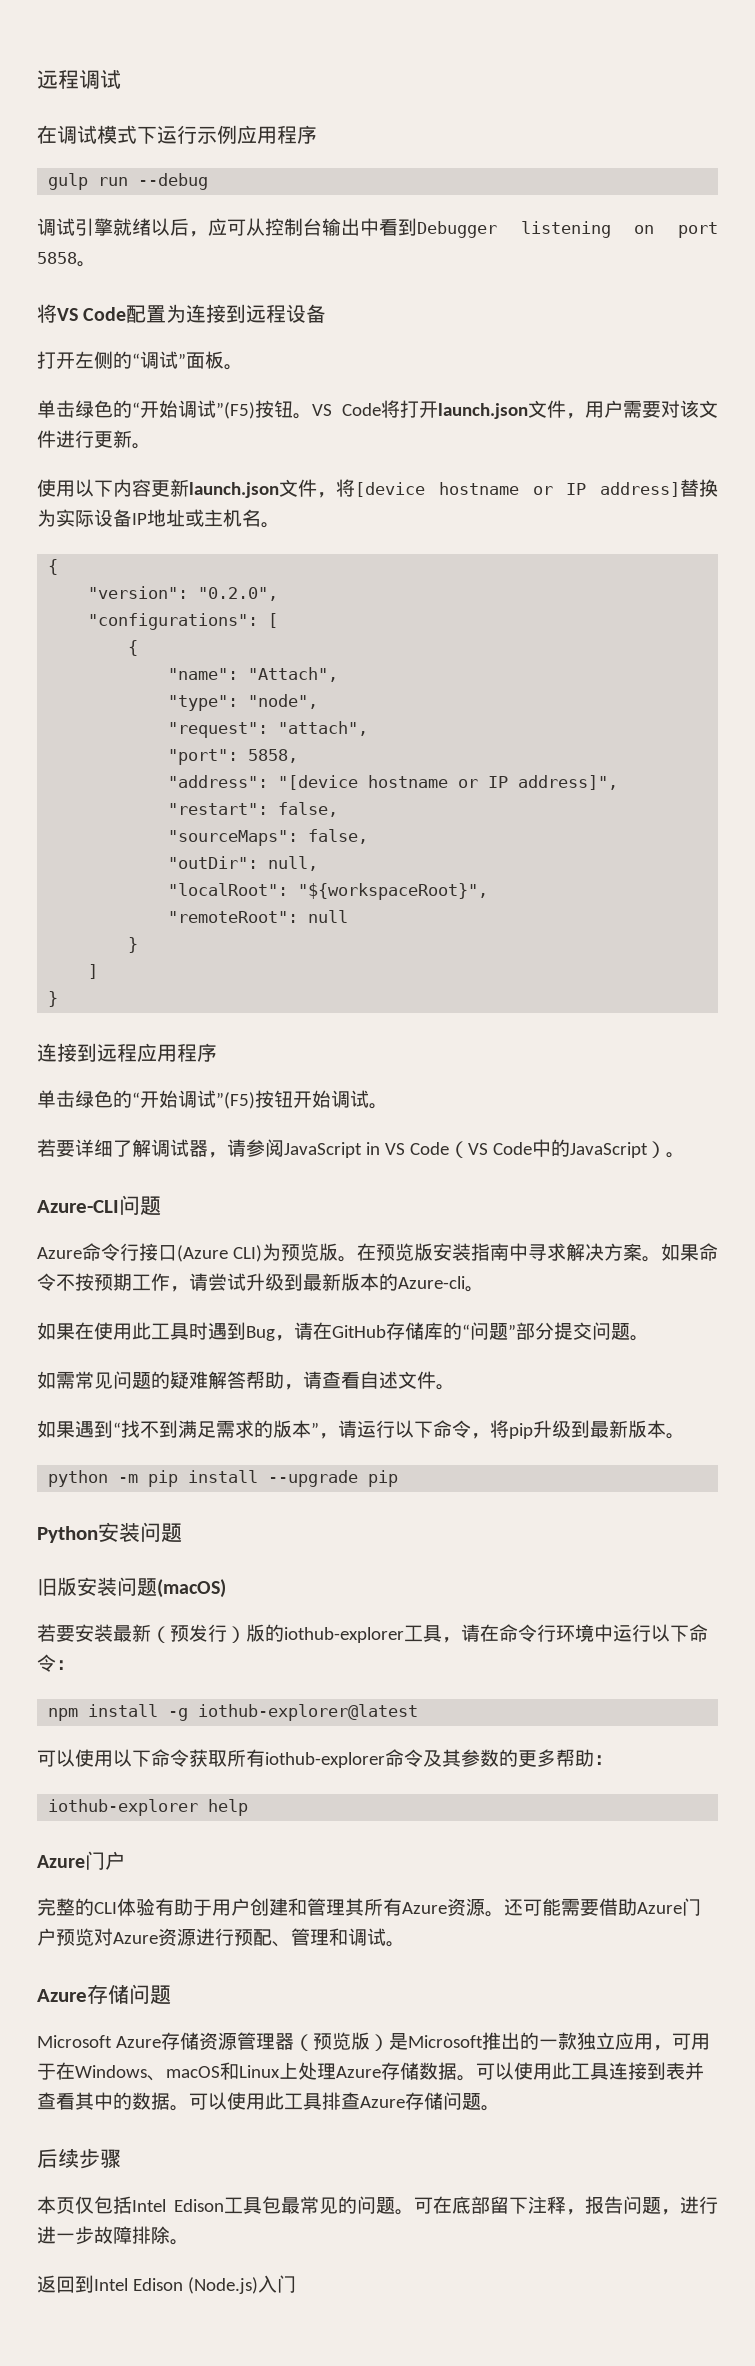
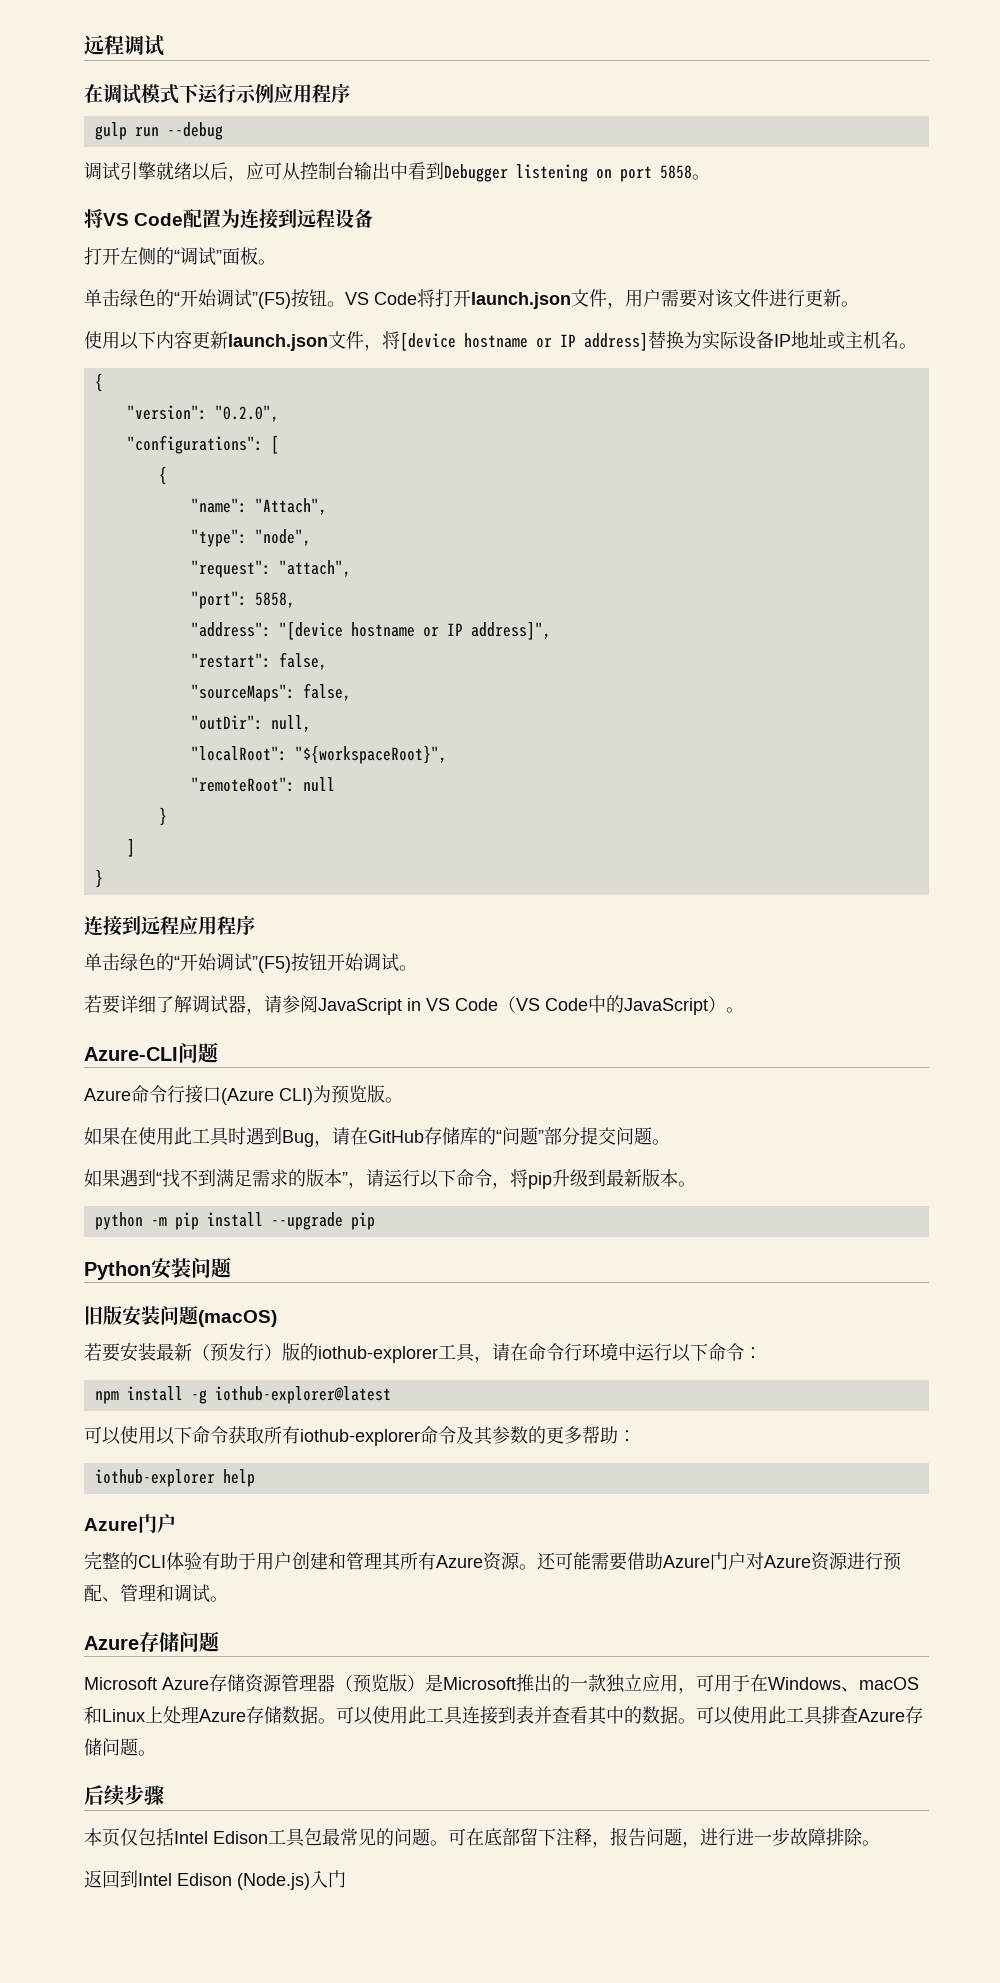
- 在预览版安装指南中寻求解决方案。如果命令不按预期工作，请尝试升级到最新版本的Azure-cli。
- 如需常见问题的疑难解答帮助，请查看自述文件。
- 还可能需要借助Azure门户预览对Azure资源进行预配、管理和调试。
+ 还可能需要借助Azure门户对Azure资源进行预配、管理和调试。

